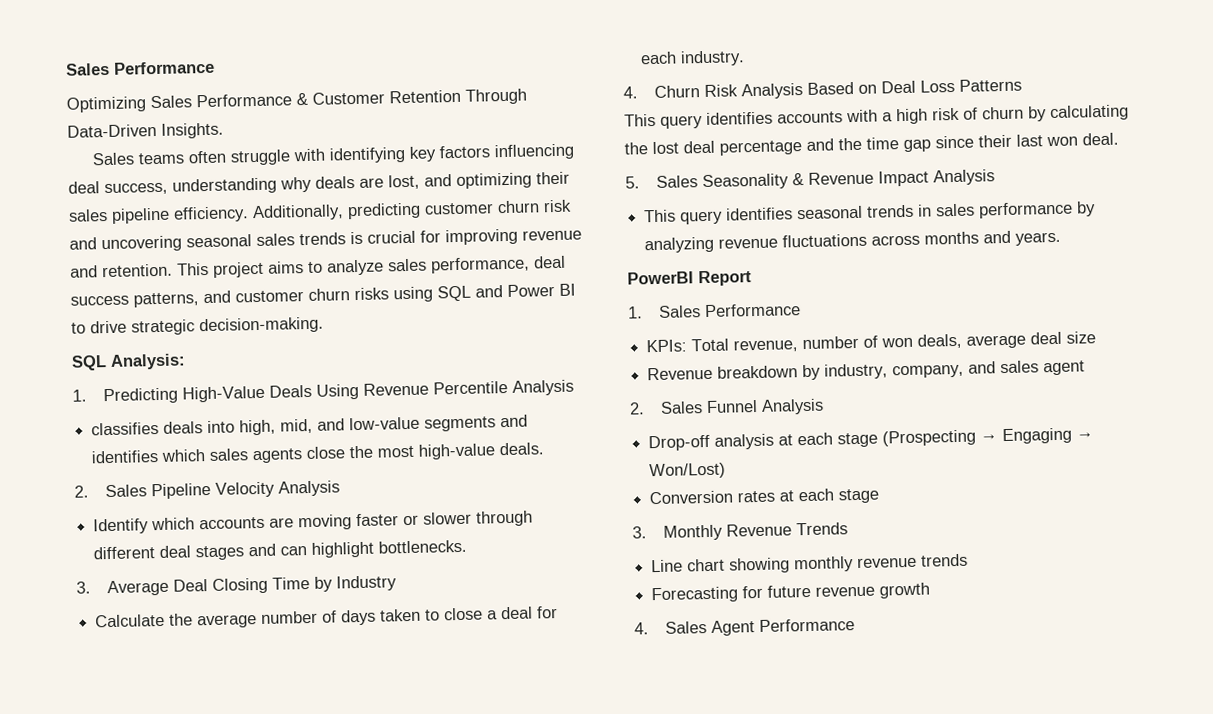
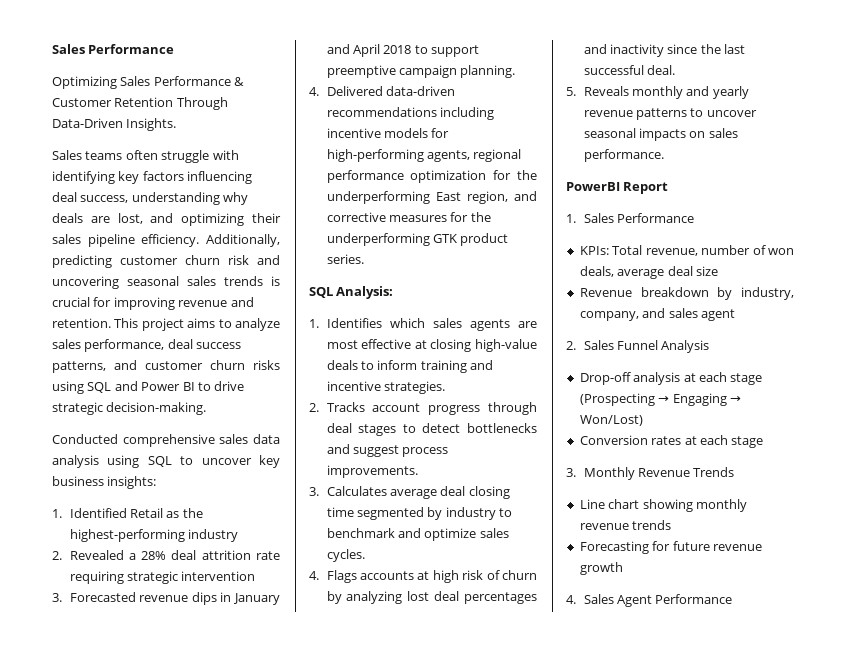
+ Conducted comprehensive sales data analysis using SQL to uncover key business insights:
+ 1. Identified Retail as the highest-performing industry
+ 2. Revealed a 28% deal attrition rate requiring strategic intervention
+ 3. Forecasted revenue dips in January and April 2018 to support preemptive campaign planning.
+ 4. Delivered data-driven recommendations including incentive models for high-performing agents, regional performance optimization for the underperforming East region, and corrective measures for the underperforming GTK product series.
  SQL Analysis:
- 1. Predicting High-Value Deals Using Revenue Percentile Analysis
- classifies deals into high, mid, and low-value segments and identifies which sales agents close the most high-value deals.
- 2. Sales Pipeline Velocity Analysis
- Identify which accounts are moving faster or slower through different deal stages and can highlight bottlenecks.
- 3. Average Deal Closing Time by Industry
- Calculate the average number of days taken to close a deal for each industry.
- 4. Churn Risk Analysis Based on Deal Loss Patterns
- This query identifies accounts with a high risk of churn by calculating the lost deal percentage and the time gap since their last won deal.
- 5. Sales Seasonality & Revenue Impact Analysis
- This query identifies seasonal trends in sales performance by analyzing revenue fluctuations across months and years.
+ 1. Identifies which sales agents are most effective at closing high-value deals to inform training and incentive strategies.
+ 2. Tracks account progress through deal stages to detect bottlenecks and suggest process improvements.
+ 3. Calculates average deal closing time segmented by industry to benchmark and optimize sales cycles.
+ 4. Flags accounts at high risk of churn by analyzing lost deal percentages and inactivity since the last successful deal.
+ 5. Reveals monthly and yearly revenue patterns to uncover seasonal impacts on sales performance.

